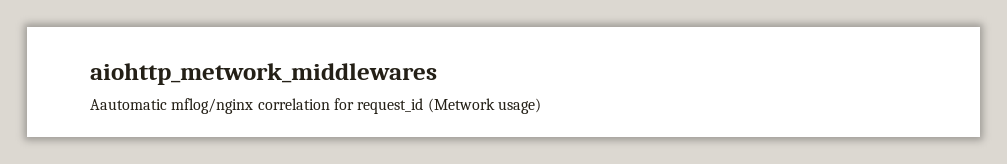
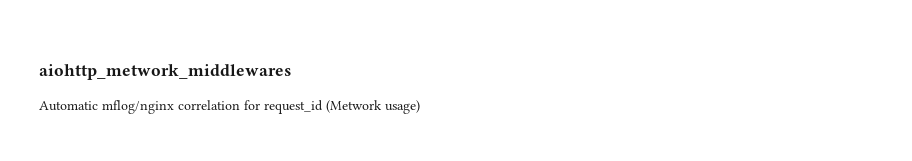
- Aautomatic mflog/nginx correlation for request_id (Metwork usage)
+ Automatic mflog/nginx correlation for request_id (Metwork usage)

